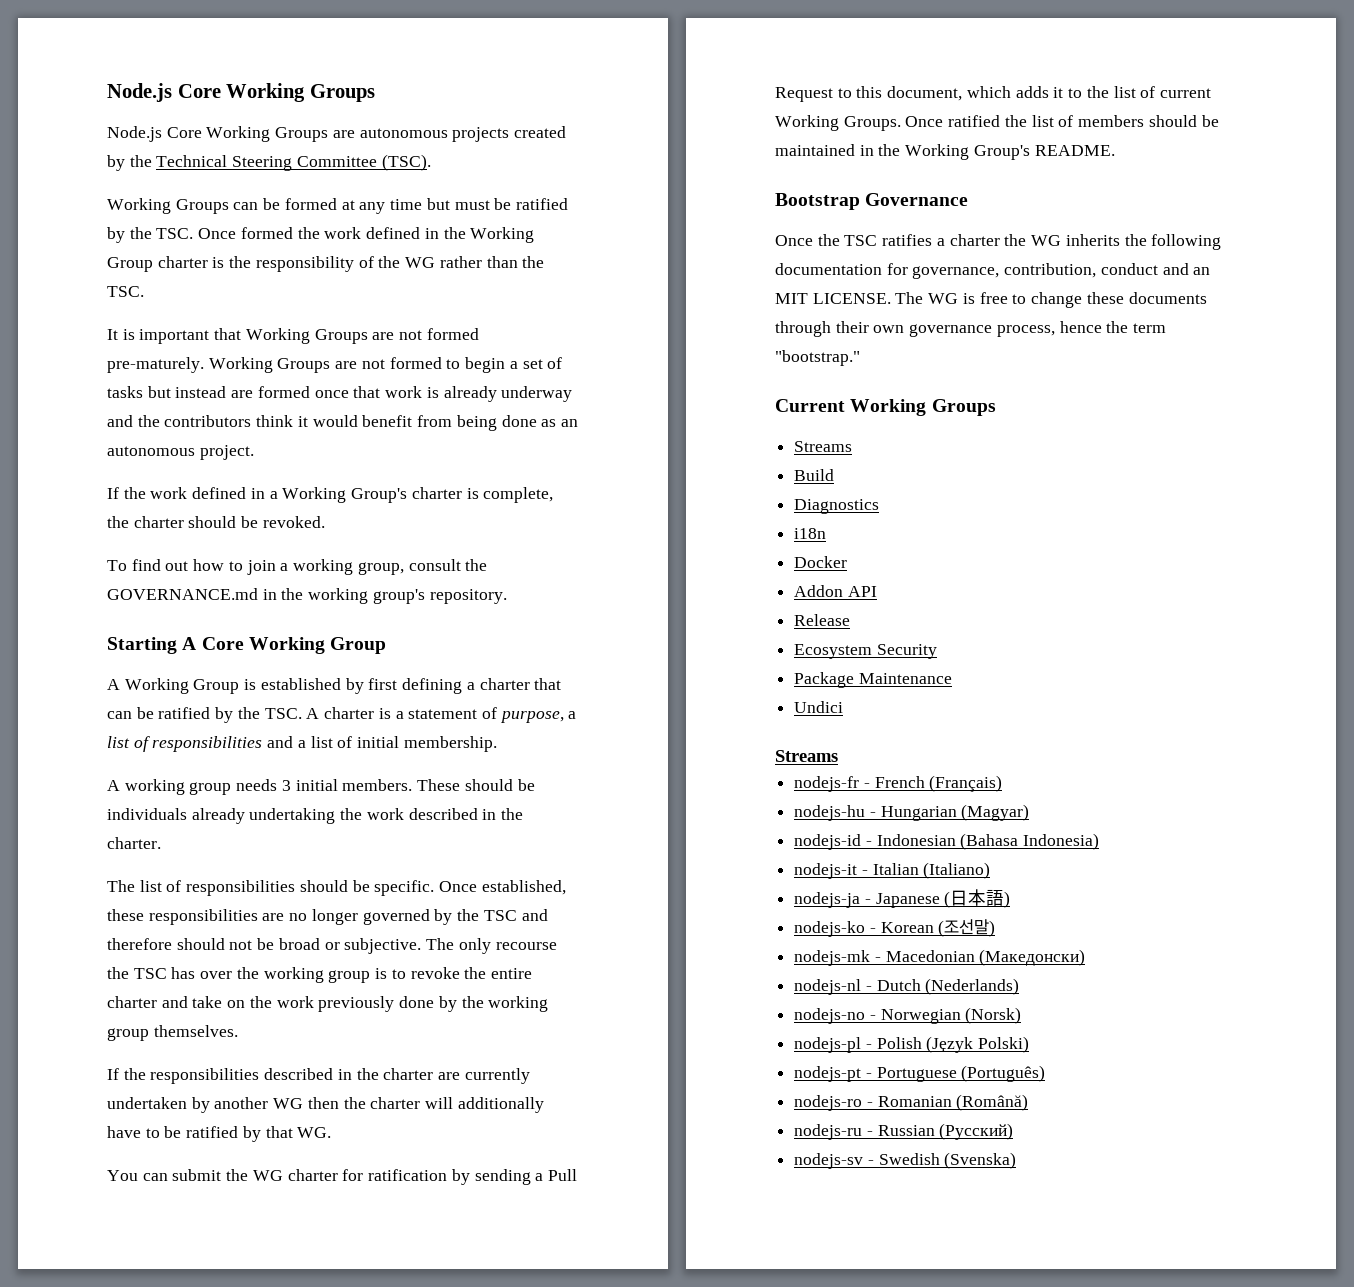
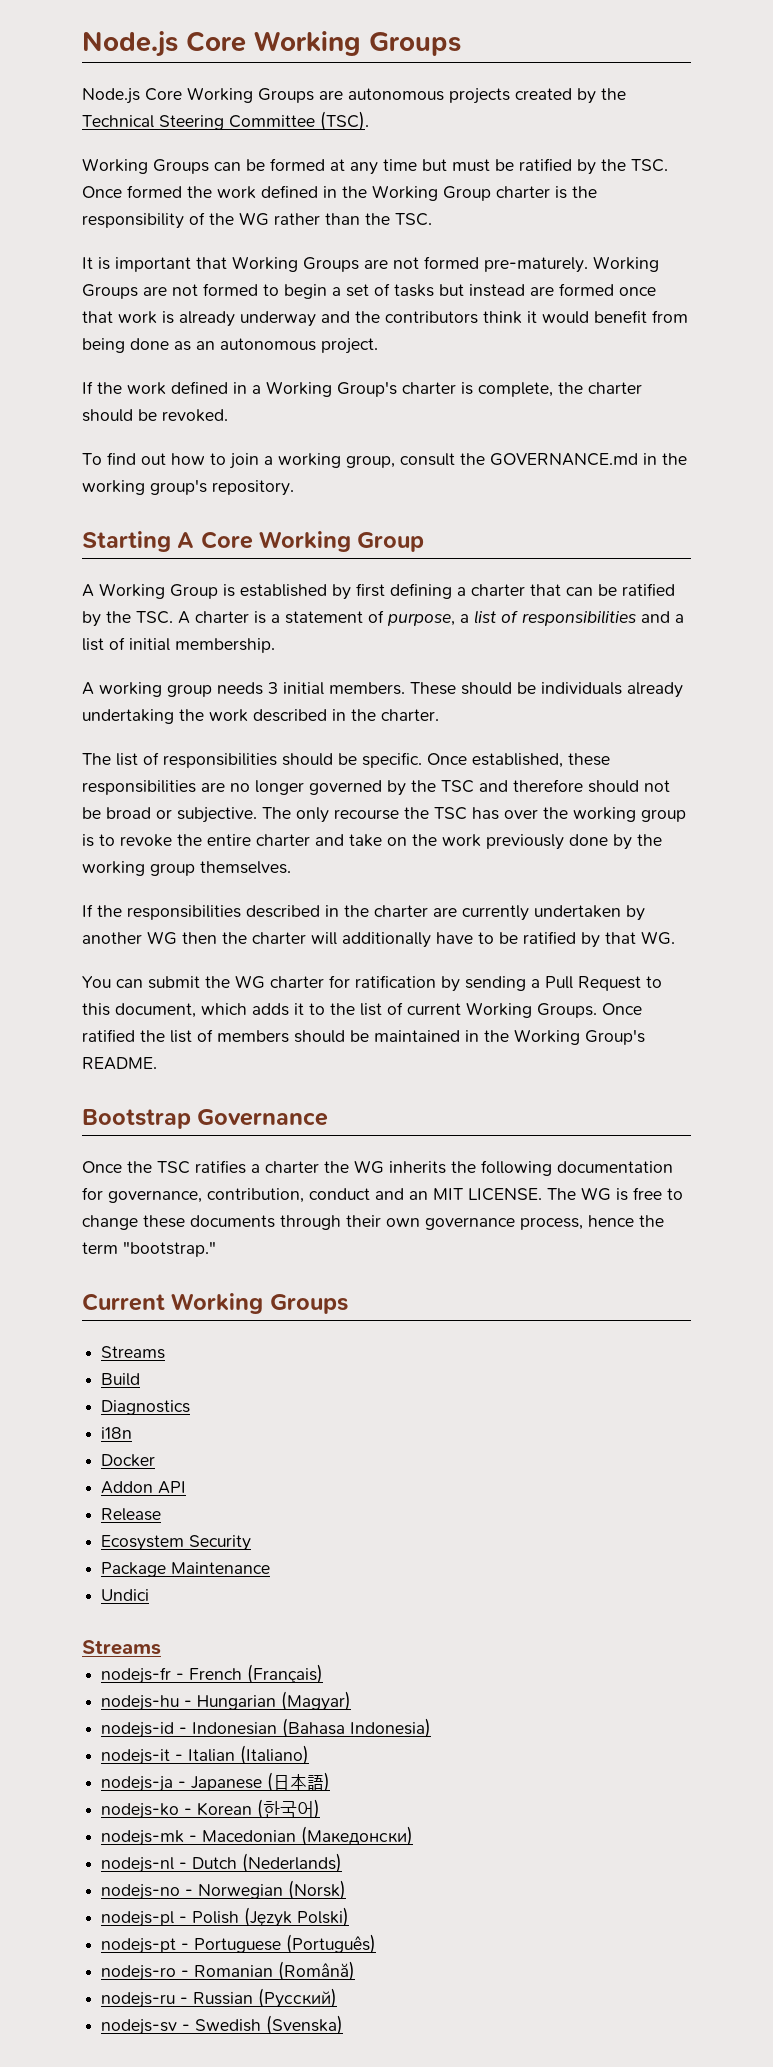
- nodejs-ko - Korean (조선말)
+ nodejs-ko - Korean (한국어)

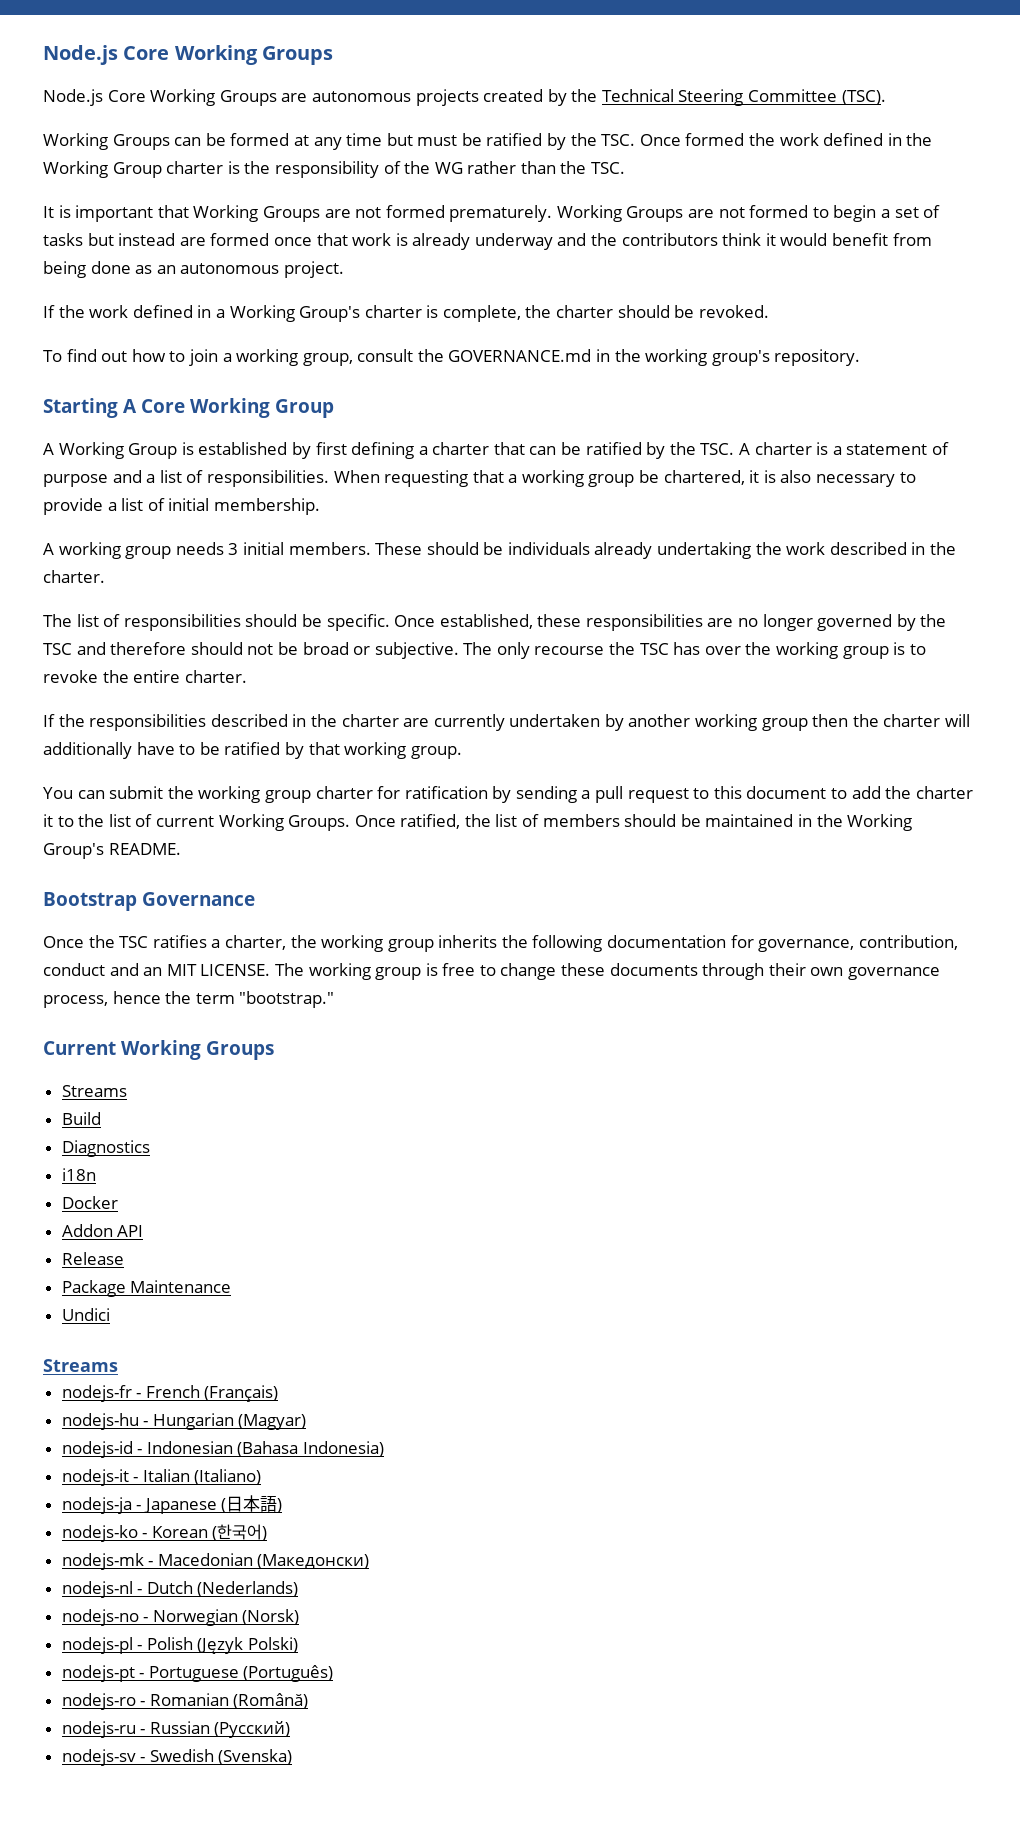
- It is important that Working Groups are not formed pre-maturely.
+ It is important that Working Groups are not formed prematurely.
- A Working Group is established by first defining a charter that can be ratified by the TSC. A charter is a statement of purpose, a list of responsibilities and a list of initial membership.
+ A Working Group is established by first defining a charter that can be ratified by the TSC. A charter is a statement of purpose and a list of responsibilities. When requesting that a working group be chartered, it is also necessary to provide a list of initial membership.
- The only recourse the TSC has over the working group is to revoke the entire charter and take on the work previously done by the working group themselves.
+ The only recourse the TSC has over the working group is to revoke the entire charter.
- If the responsibilities described in the charter are currently undertaken by another WG then the charter will additionally have to be ratified by that WG.
+ If the responsibilities described in the charter are currently undertaken by another working group then the charter will additionally have to be ratified by that working group.
- You can submit the WG charter for ratification by sending a Pull Request to this document, which adds it to the list of current Working Groups.
+ You can submit the working group charter for ratification by sending a pull request to this document to add the charter it to the list of current Working Groups.
- Once ratified the list of members should be maintained in the Working Group's README.
+ Once ratified, the list of members should be maintained in the Working Group's README.
- Once the TSC ratifies a charter the WG inherits the following documentation for governance, contribution, conduct and an MIT LICENSE.
+ Once the TSC ratifies a charter, the working group inherits the following documentation for governance, contribution, conduct and an MIT LICENSE.
- The WG is free to change these documents through their own governance process, hence the term "bootstrap."
+ The working group is free to change these documents through their own governance process, hence the term "bootstrap."
- Ecosystem Security

